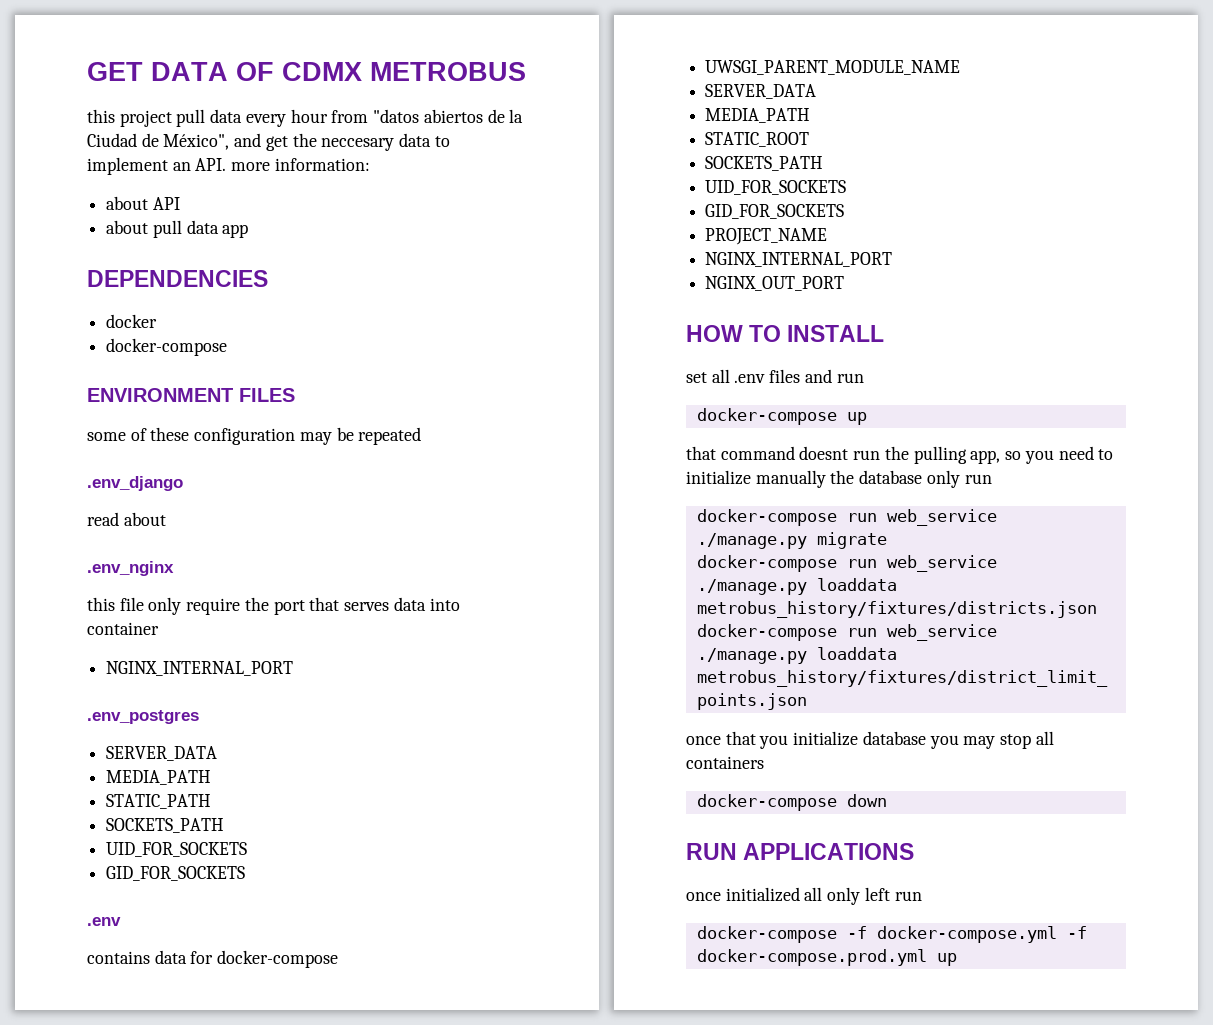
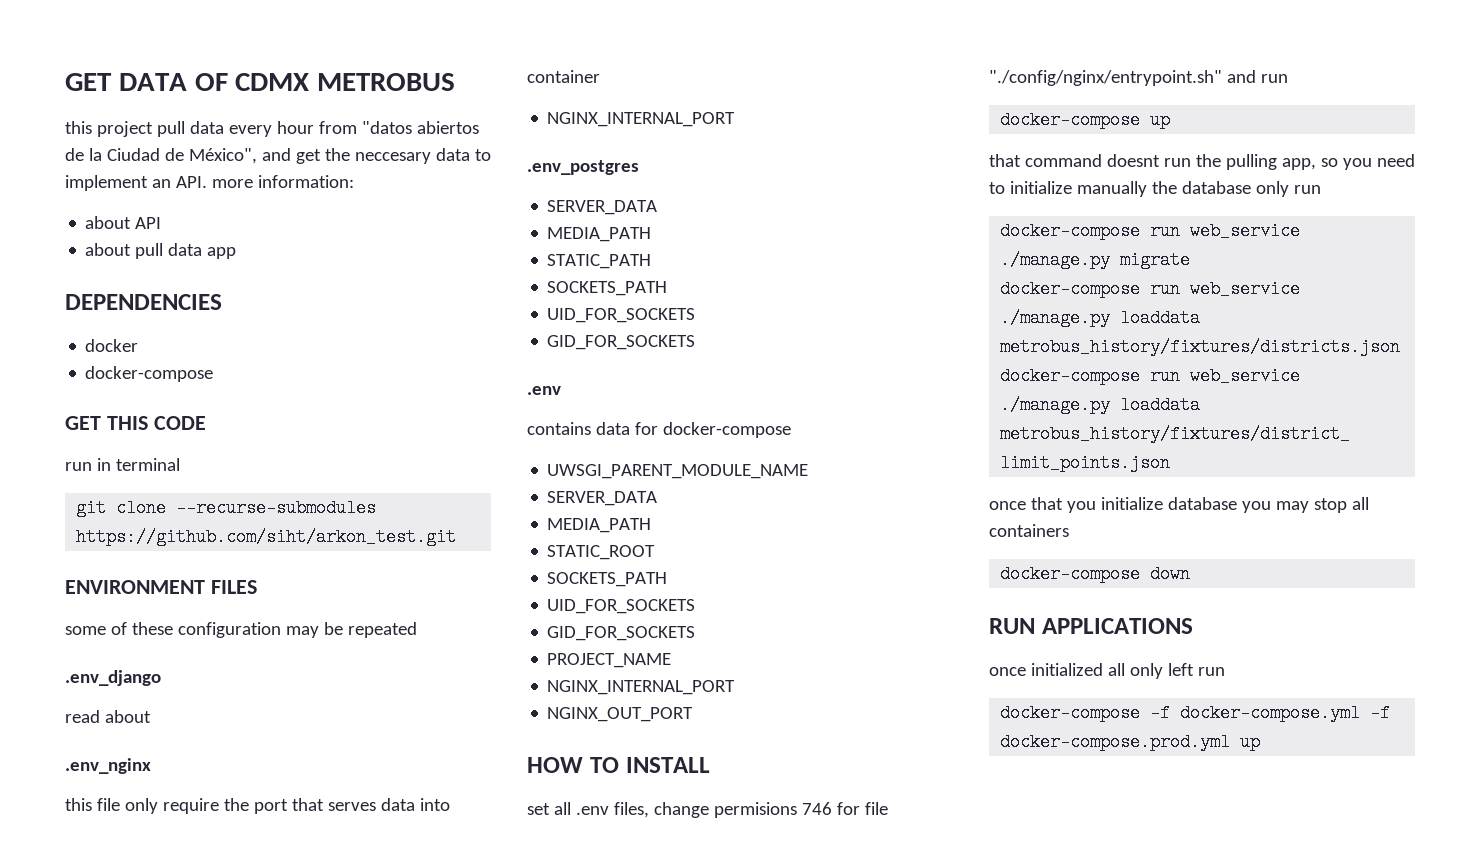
+ GET THIS CODE
+ run in terminal
+ git clone --recurse-submodules https://github.com/siht/arkon_test.git
- set all .env files and run
+ set all .env files, change permisions 746 for file "./config/nginx/entrypoint.sh" and run

